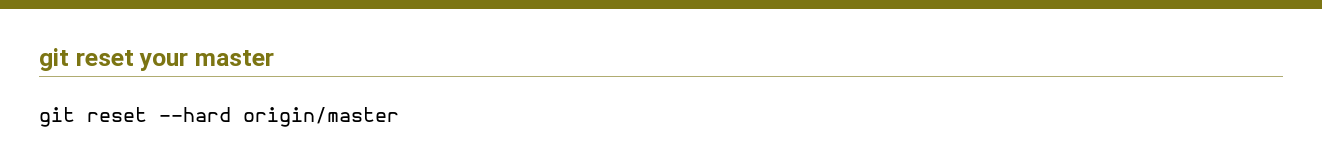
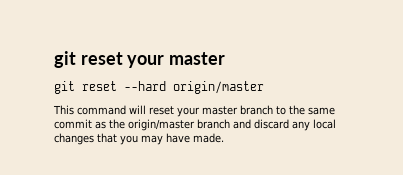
+ This command will reset your master branch to the same commit as the origin/master branch and discard any local changes that you may have made.

